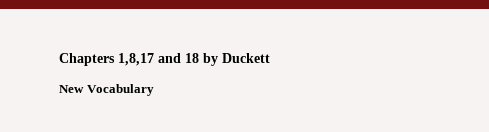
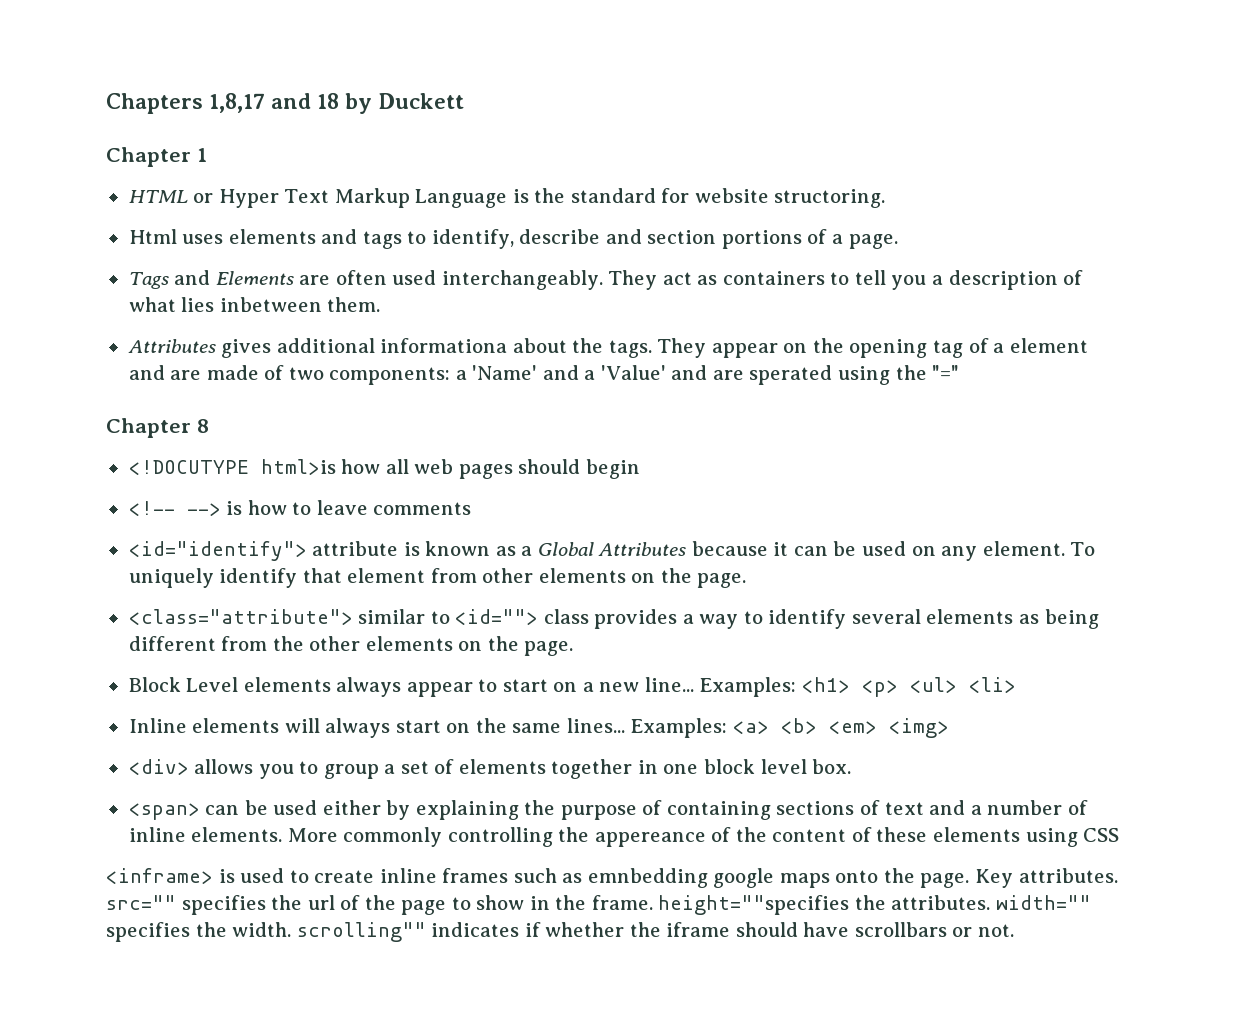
- New Vocabulary
+ Chapter 1
+ HTML or Hyper Text Markup Language is the standard for website structoring.
+ Html uses elements and tags to identify, describe and section portions of a page.
+ Tags and Elements are often used interchangeably. They act as containers to tell you a description of what lies inbetween them.
+ Attributes gives additional informationa about the tags. They appear on the opening tag of a element and are made of two components: a 'Name' and a 'Value' and are sperated using the "="
+ Chapter 8
+ <!DOCUTYPE html>is how all web pages should begin
+ <!-- --> is how to leave comments
+ <id="identify"> attribute is known as a Global Attributes because it can be used on any element. To uniquely identify that element from other elements on the page.
+ <class="attribute"> similar to <id=""> class provides a way to identify several elements as being different from the other elements on the page.
+ Block Level elements always appear to start on a new line... Examples: <h1> <p> <ul> <li>
+ Inline elements will always start on the same lines... Examples: <a> <b> <em> <img>
+ <div> allows you to group a set of elements together in one block level box.
+ <span> can be used either by explaining the purpose of containing sections of text and a number of inline elements. More commonly controlling the appereance of the content of these elements using CSS
+ <inframe> is used to create inline frames such as emnbedding google maps onto the page. Key attributes. src="" specifies the url of the page to show in the frame. height=""specifies the attributes. width="" specifies the width. scrolling"" indicates if whether the iframe should have scrollbars or not.

